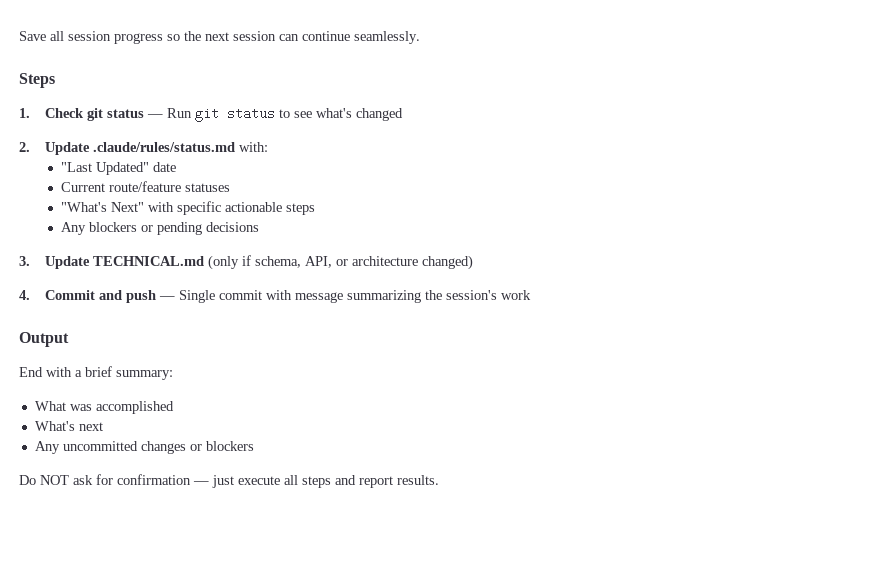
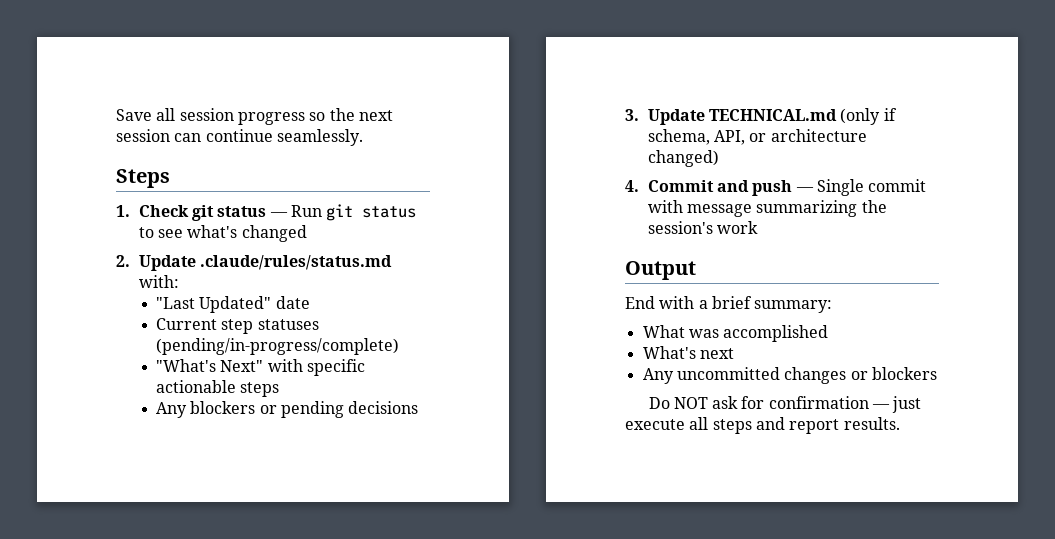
- Current route/feature statuses
+ Current step statuses (pending/in-progress/complete)

